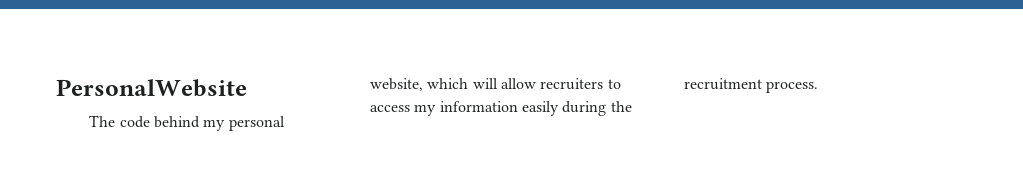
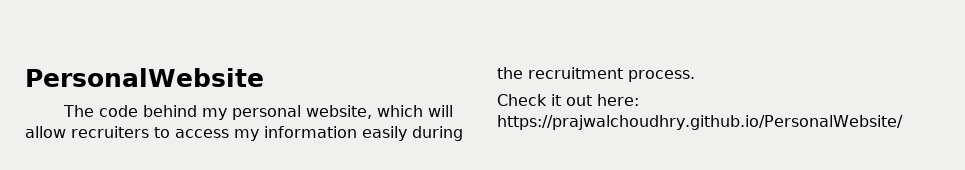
+ Check it out here: https://prajwalchoudhry.github.io/PersonalWebsite/

